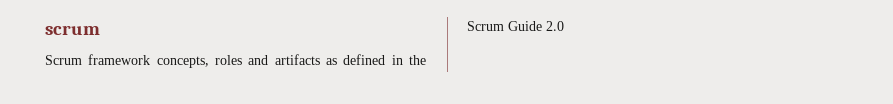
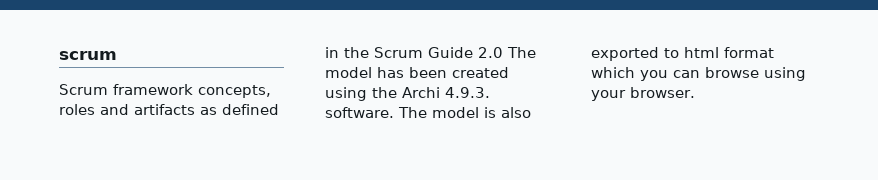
- Scrum framework concepts, roles and artifacts as defined in the Scrum Guide 2.0
+ Scrum framework concepts, roles and artifacts as defined in the Scrum Guide 2.0 The model has been created using the Archi 4.9.3. software. The model is also exported to html format which you can browse using your browser.

